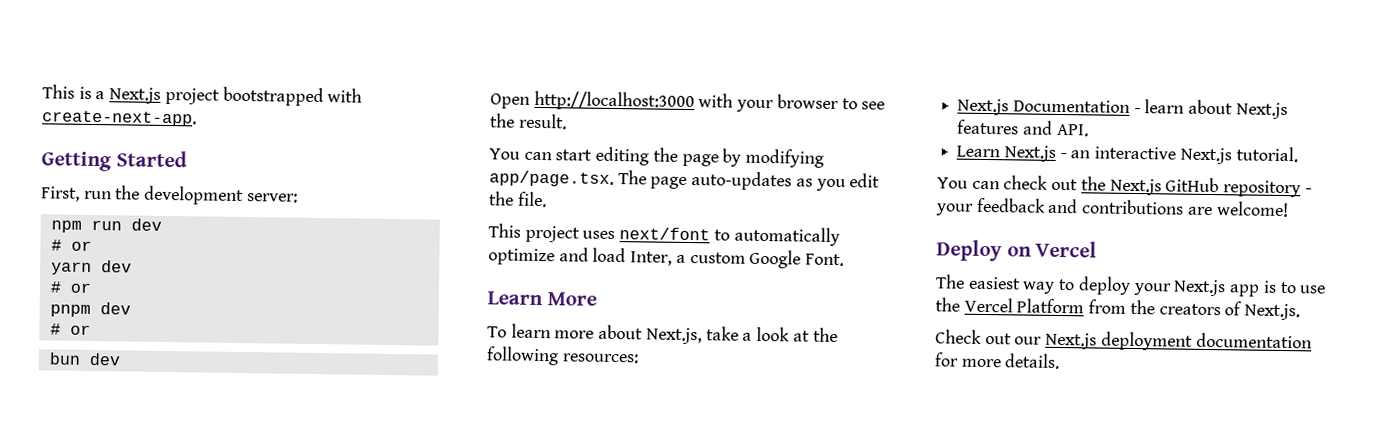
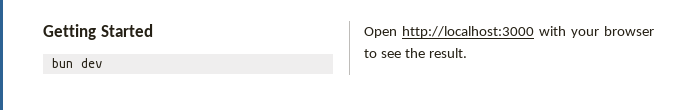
- This is a Next.js project bootstrapped with create-next-app.
  Getting Started
- First, run the development server:
- npm run dev
- # or
- yarn dev
- # or
- pnpm dev
- # or
- You can start editing the page by modifying app/page.tsx. The page auto-updates as you edit the file.
- This project uses next/font to automatically optimize and load Inter, a custom Google Font.
- Learn More
- To learn more about Next.js, take a look at the following resources:
- Next.js Documentation - learn about Next.js features and API.
- Learn Next.js - an interactive Next.js tutorial.
- You can check out the Next.js GitHub repository - your feedback and contributions are welcome!
- Deploy on Vercel
- The easiest way to deploy your Next.js app is to use the Vercel Platform from the creators of Next.js.
- Check out our Next.js deployment documentation for more details.

